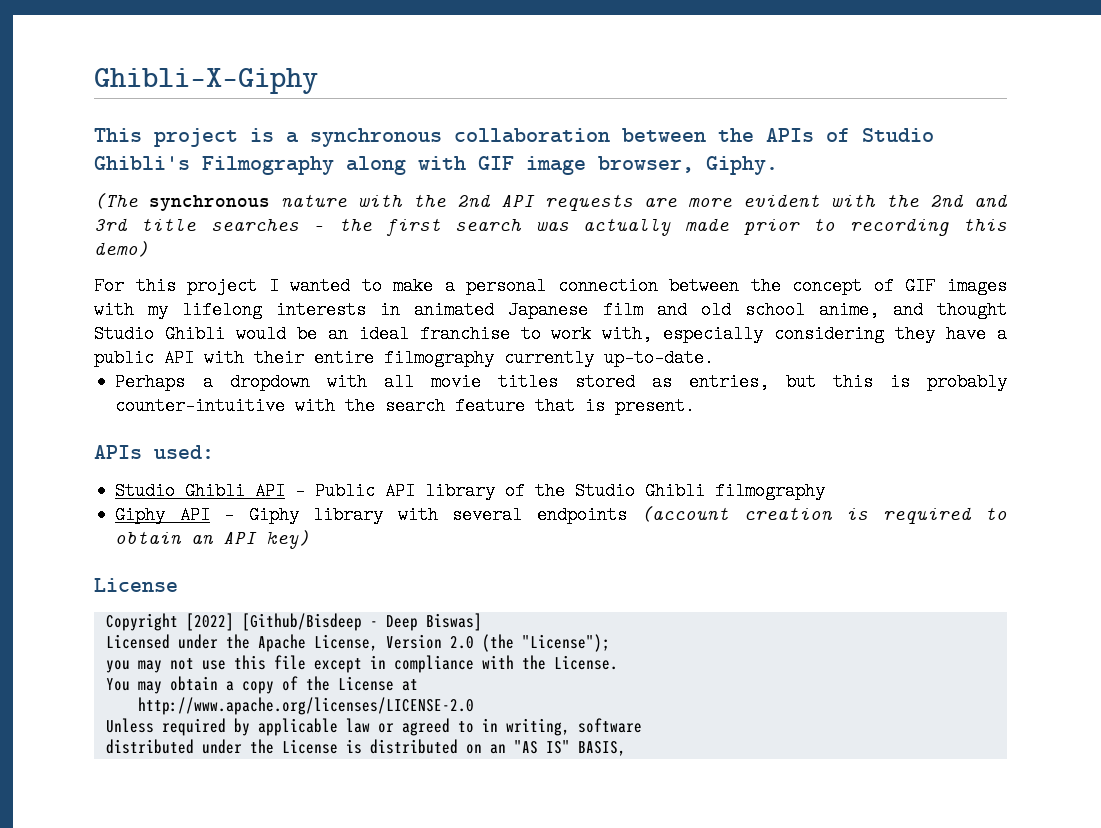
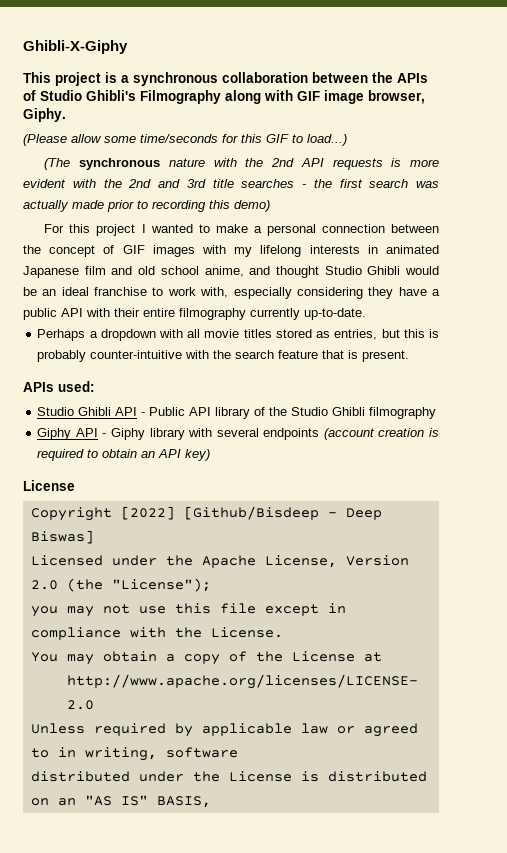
+ (Please allow some time/seconds for this GIF to load...)
- (The synchronous nature with the 2nd API requests are more evident with the 2nd and 3rd title searches - the first search was actually made prior to recording this demo)
+ (The synchronous nature with the 2nd API requests is more evident with the 2nd and 3rd title searches - the first search was actually made prior to recording this demo)

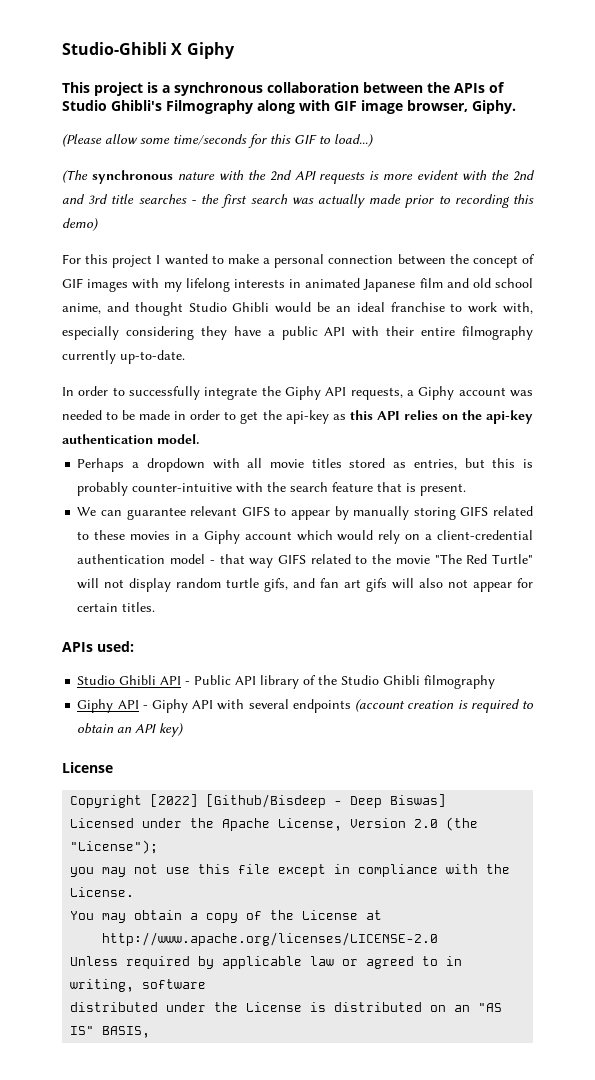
- Ghibli-X-Giphy
+ Studio-Ghibli X Giphy
+ In order to successfully integrate the Giphy API requests, a Giphy account was needed to be made in order to get the api-key as this API relies on the api-key authentication model.
+ We can guarantee relevant GIFS to appear by manually storing GIFS related to these movies in a Giphy account which would rely on a client-credential authentication model - that way GIFS related to the movie "The Red Turtle" will not display random turtle gifs, and fan art gifs will also not appear for certain titles.
- Giphy API - Giphy library with several endpoints (account creation is required to obtain an API key)
+ Giphy API - Giphy API with several endpoints (account creation is required to obtain an API key)

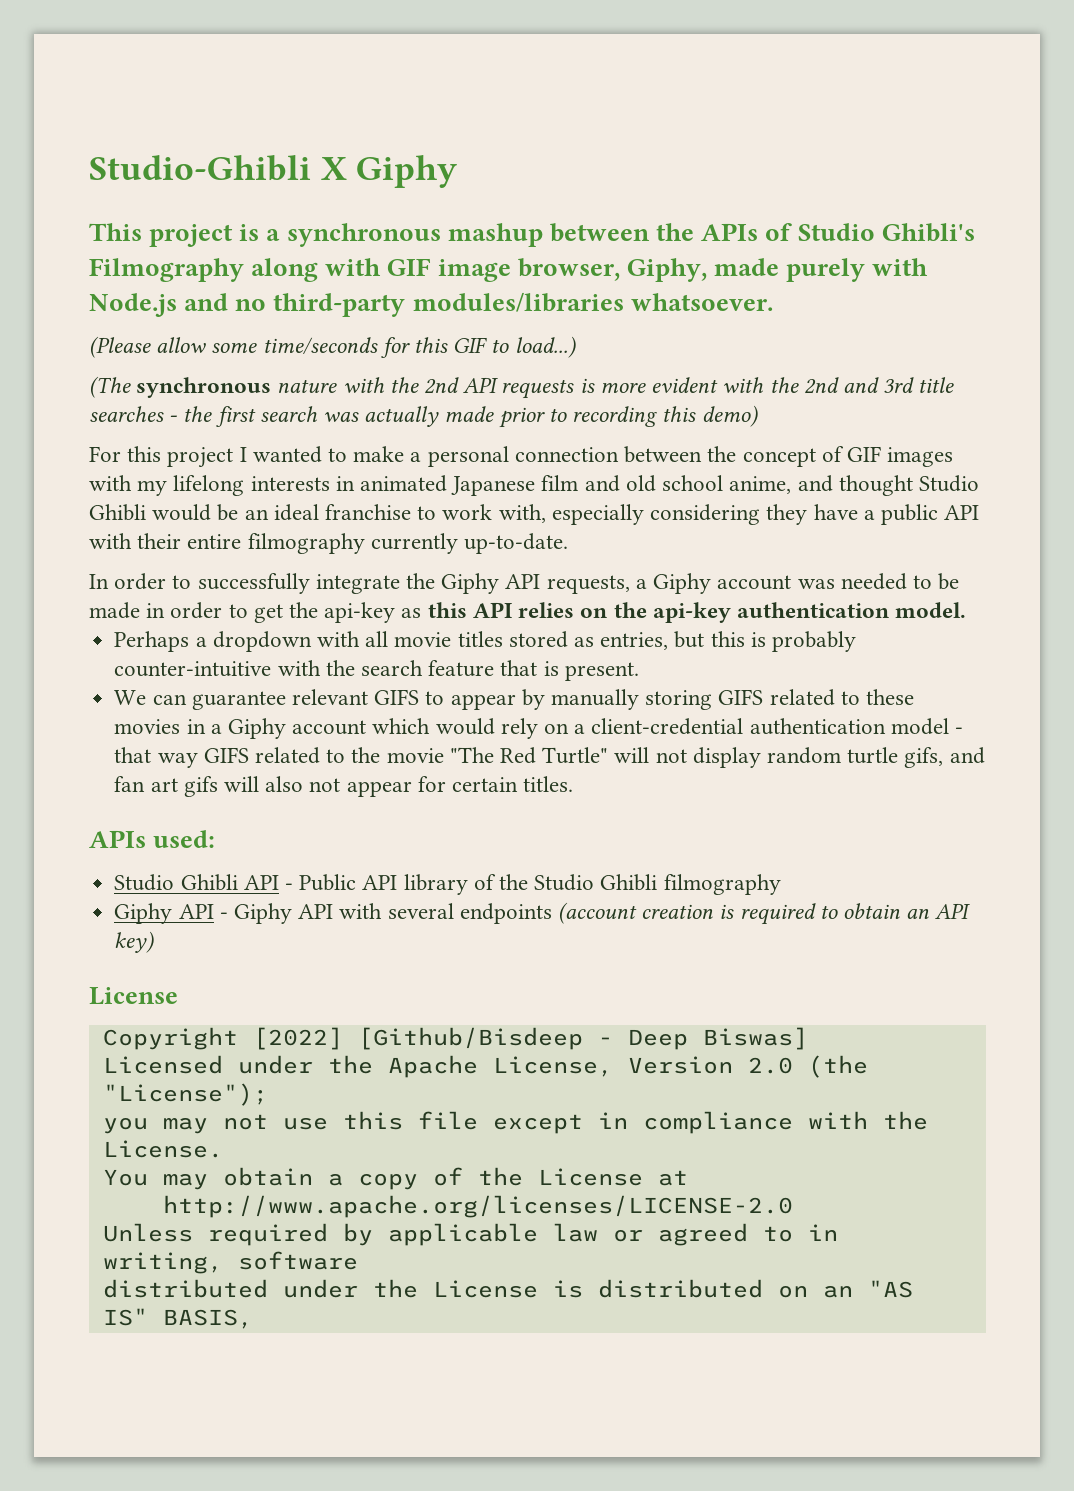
- This project is a synchronous collaboration between the APIs of Studio Ghibli's Filmography along with GIF image browser, Giphy.
+ This project is a synchronous mashup between the APIs of Studio Ghibli's Filmography along with GIF image browser, Giphy, made purely with Node.js and no third-party modules/libraries whatsoever.

